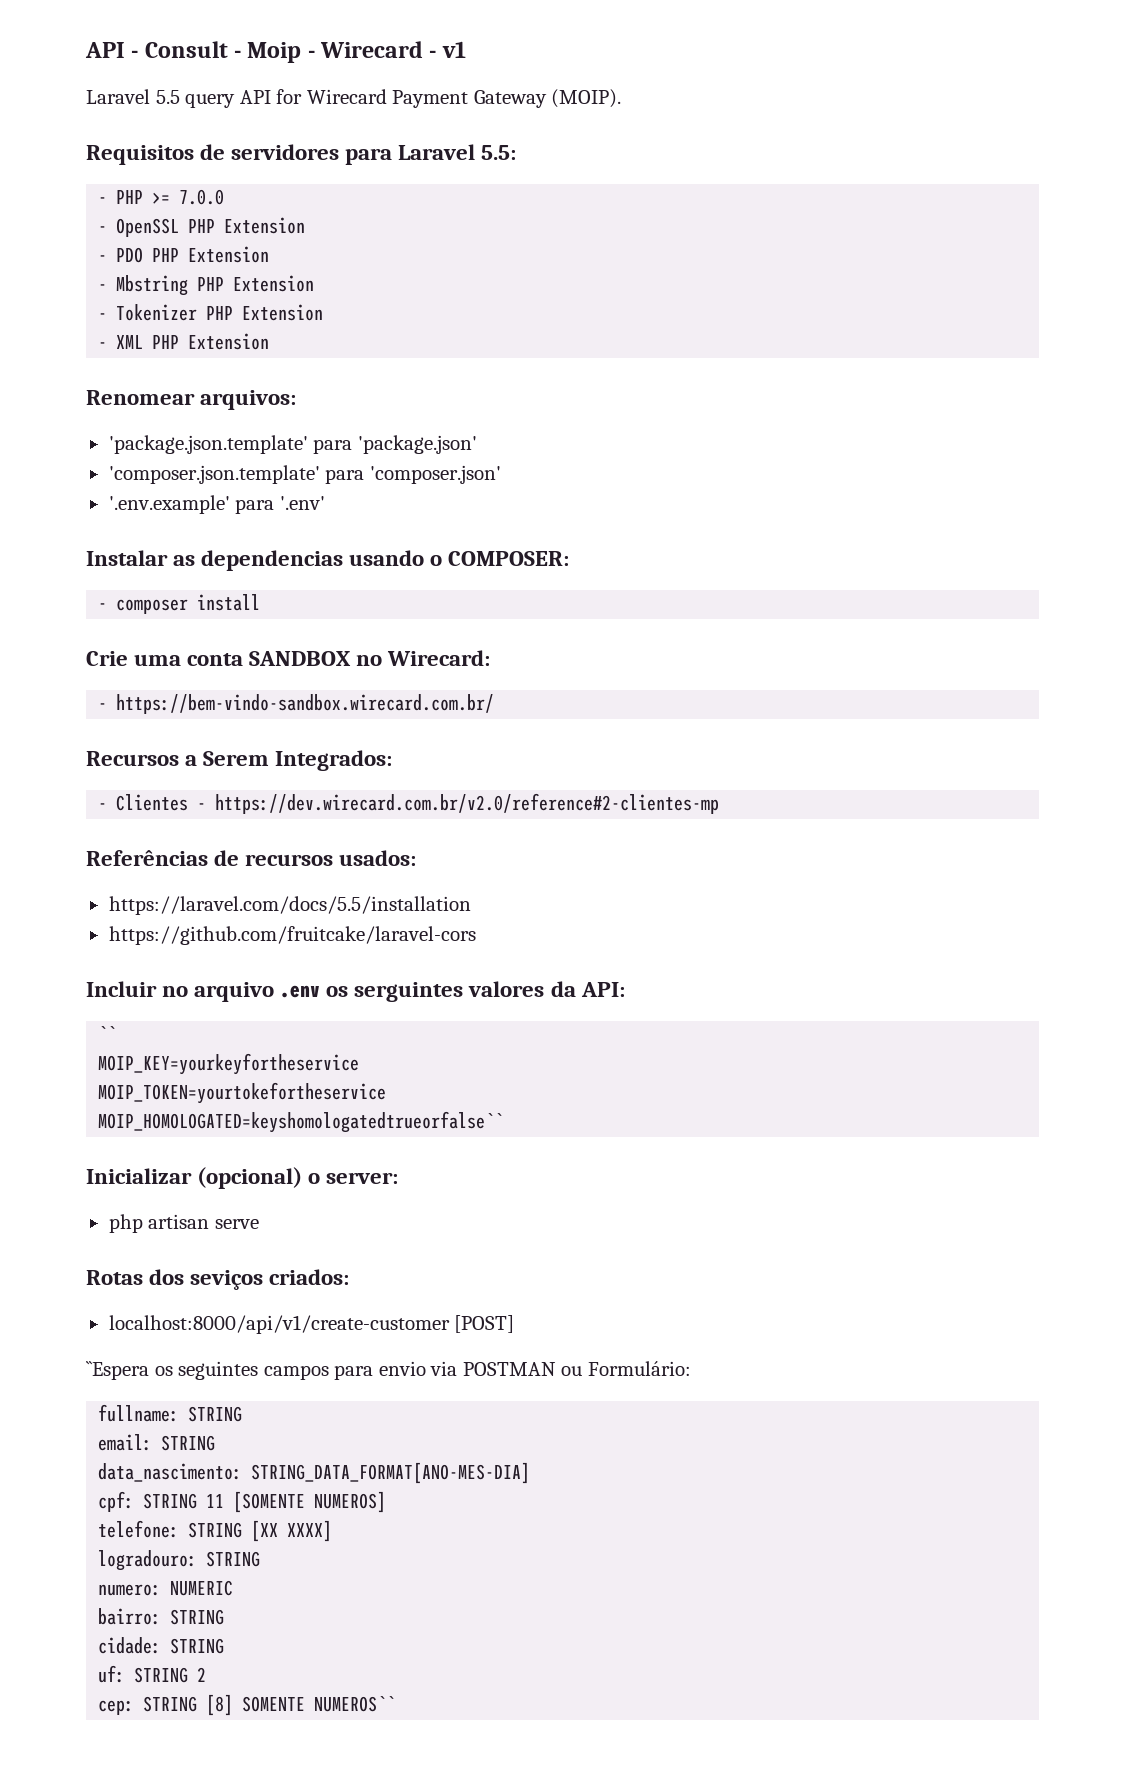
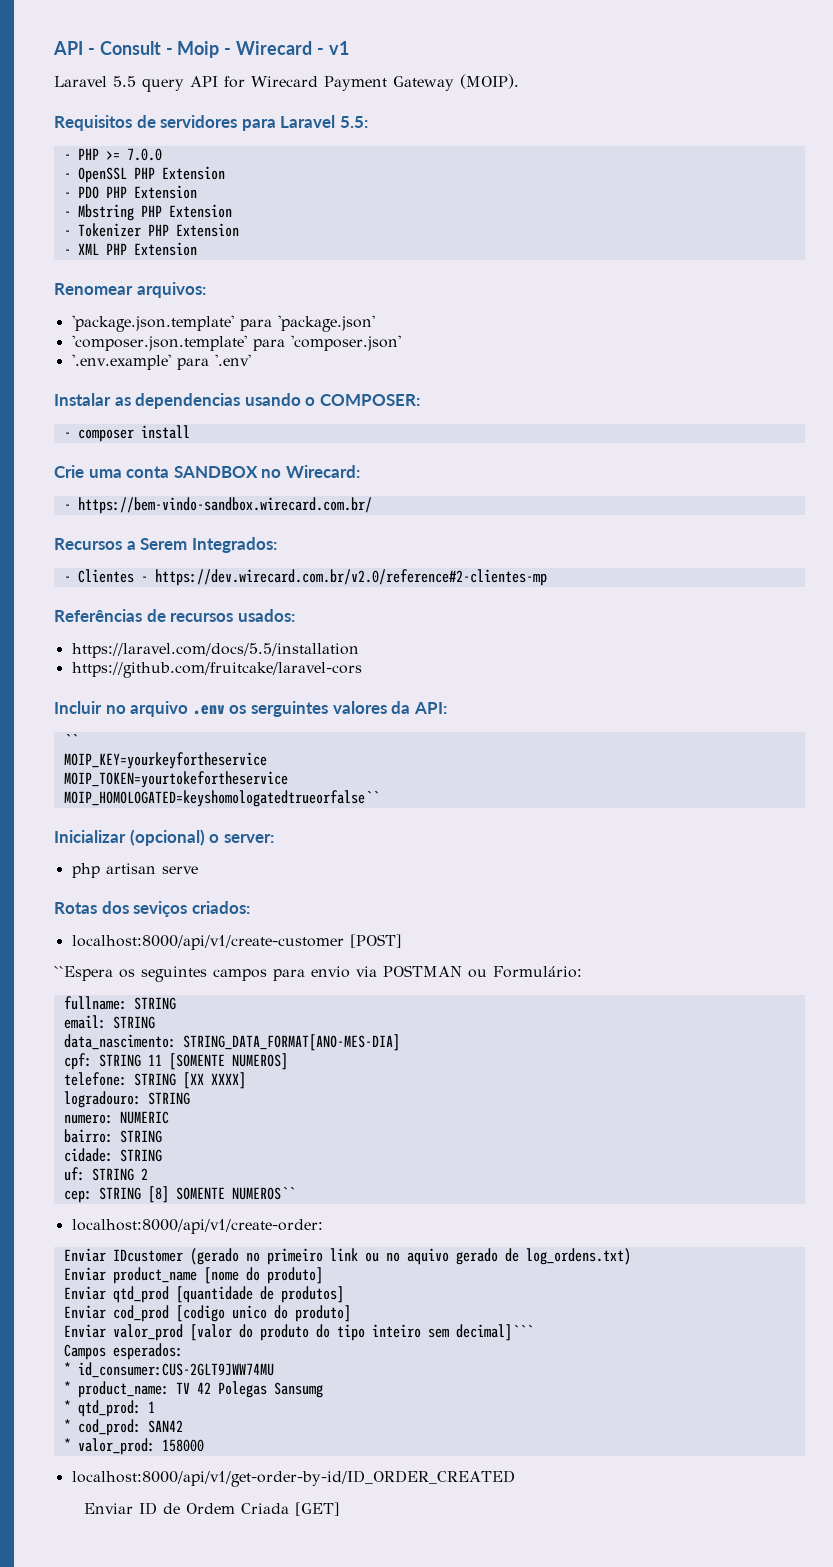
+ localhost:8000/api/v1/create-order:
+ Enviar IDcustomer (gerado no primeiro link ou no aquivo gerado de log_ordens.txt)
+ Enviar product_name [nome do produto]
+ Enviar qtd_prod [quantidade de produtos]
+ Enviar cod_prod [codigo unico do produto]
+ Enviar valor_prod [valor do produto do tipo inteiro sem decimal]```
+ Campos esperados:
+ * id_consumer:CUS-2GLT9JWW74MU
+ * product_name: TV 42 Polegas Sansumg
+ * qtd_prod: 1
+ * cod_prod: SAN42
+ * valor_prod: 158000
+ localhost:8000/api/v1/get-order-by-id/ID_ORDER_CREATED
+ Enviar ID de Ordem Criada [GET]

